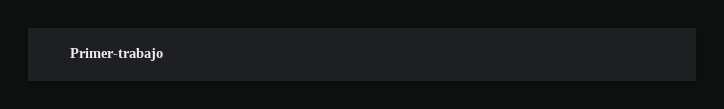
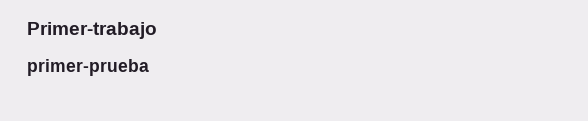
+ primer-prueba

